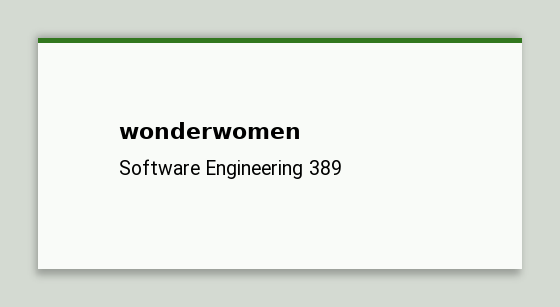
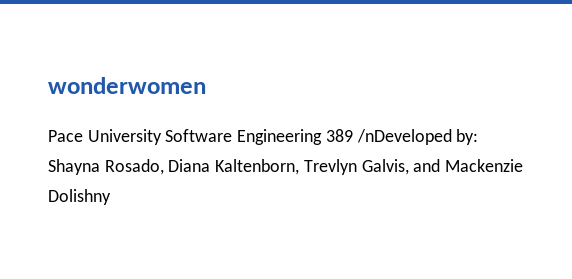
- Software Engineering 389
+ Pace University Software Engineering 389 /nDeveloped by: Shayna Rosado, Diana Kaltenborn, Trevlyn Galvis, and Mackenzie Dolishny

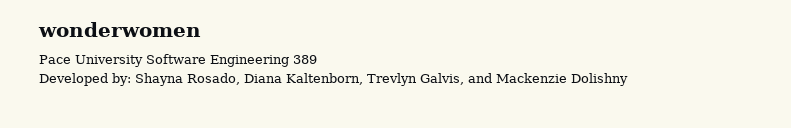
- Pace University Software Engineering 389 /nDeveloped by: Shayna Rosado, Diana Kaltenborn, Trevlyn Galvis, and Mackenzie Dolishny
+ Pace University Software Engineering 389
+ Developed by: Shayna Rosado, Diana Kaltenborn, Trevlyn Galvis, and Mackenzie Dolishny

